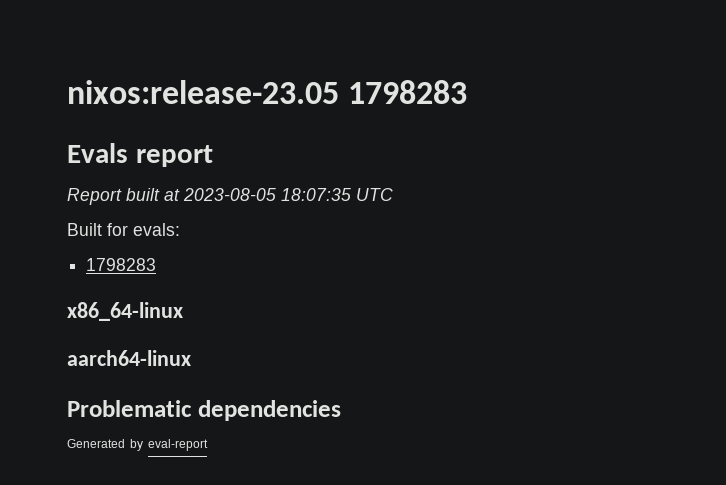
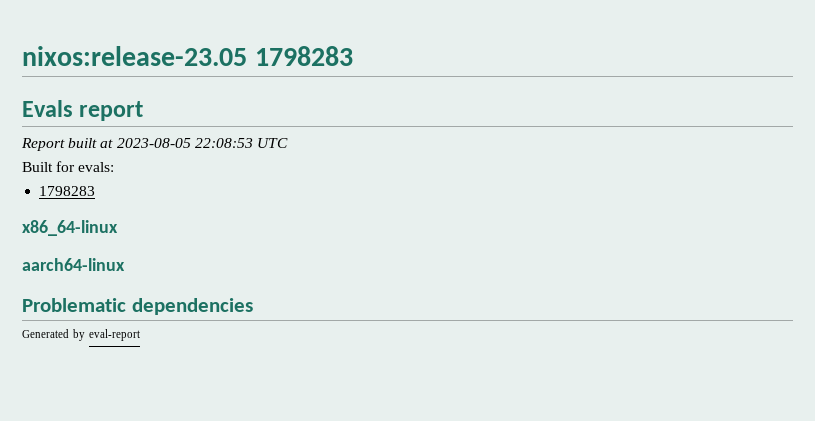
- Report built at 2023-08-05 18:07:35 UTC
+ Report built at 2023-08-05 22:08:53 UTC

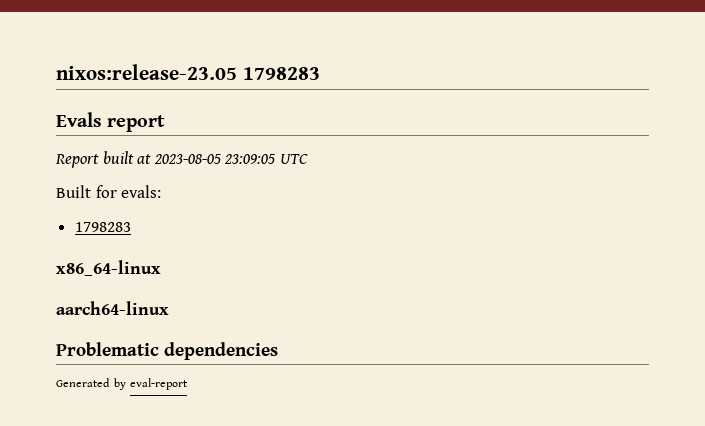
- Report built at 2023-08-05 22:08:53 UTC
+ Report built at 2023-08-05 23:09:05 UTC

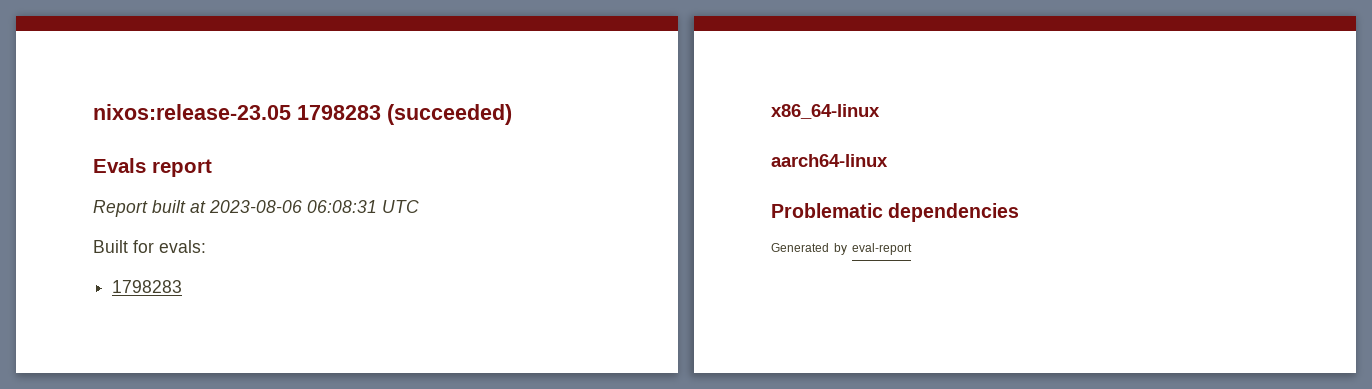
- nixos:release-23.05 1798283
+ nixos:release-23.05 1798283 (succeeded)
- Report built at 2023-08-05 23:09:05 UTC
+ Report built at 2023-08-06 06:08:31 UTC

